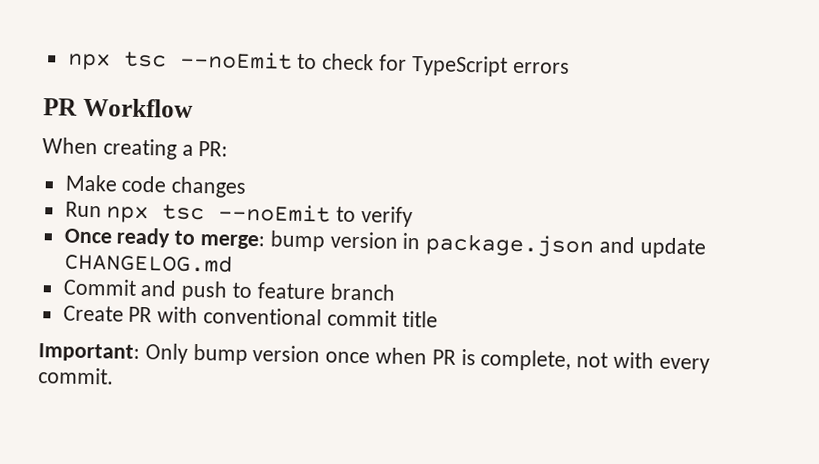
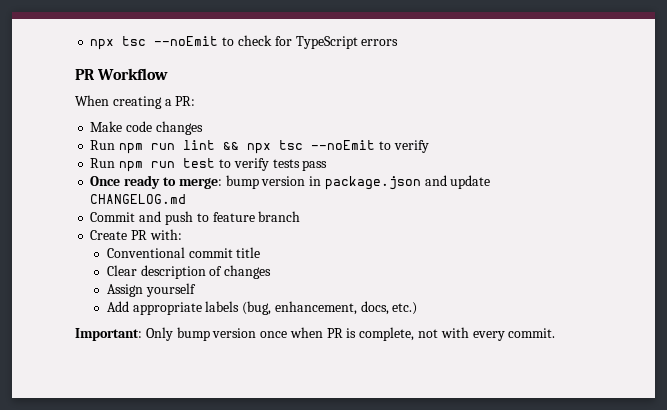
- Run npx tsc --noEmit to verify
+ Run npm run lint && npx tsc --noEmit to verify
+ Run npm run test to verify tests pass
- Create PR with conventional commit title
+ Create PR with:
+ Conventional commit title
+ Clear description of changes
+ Assign yourself
+ Add appropriate labels (bug, enhancement, docs, etc.)

